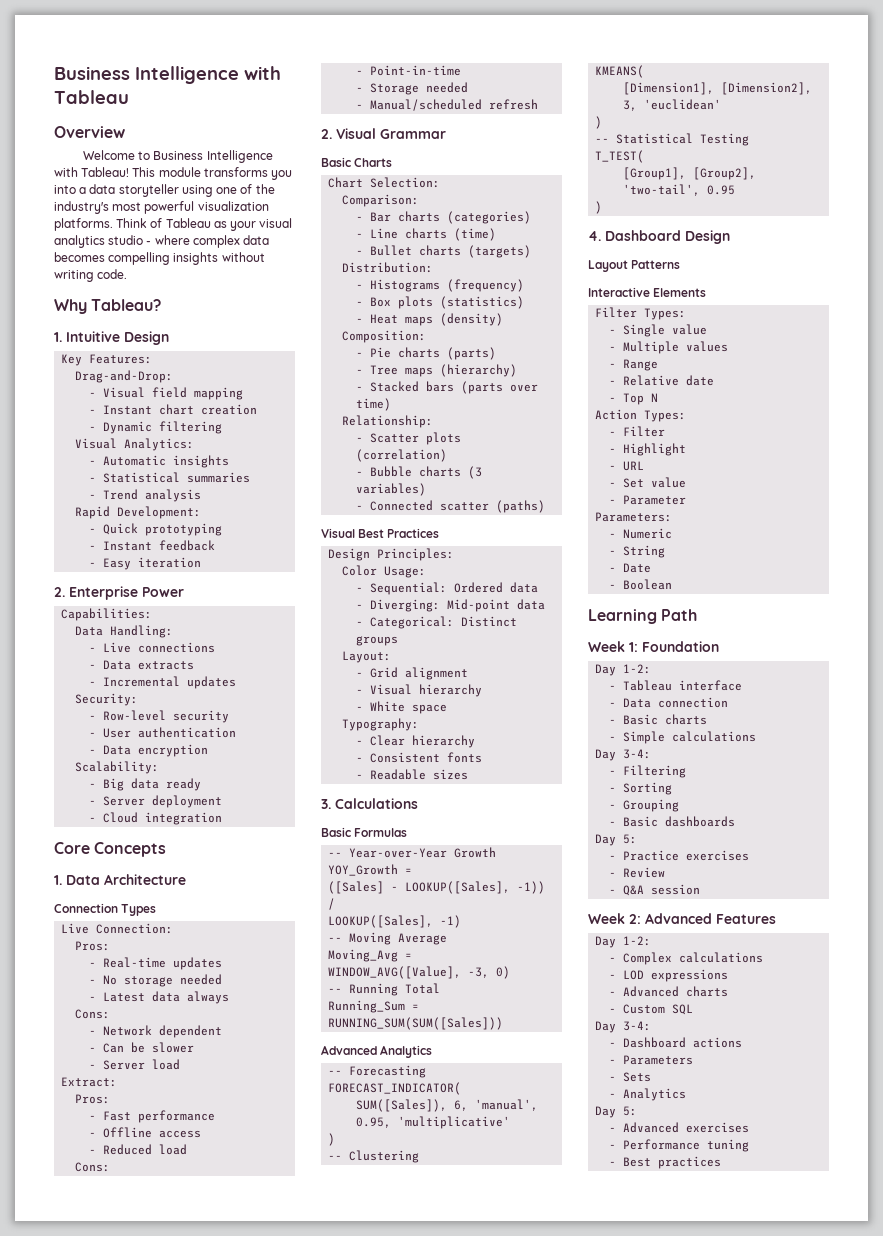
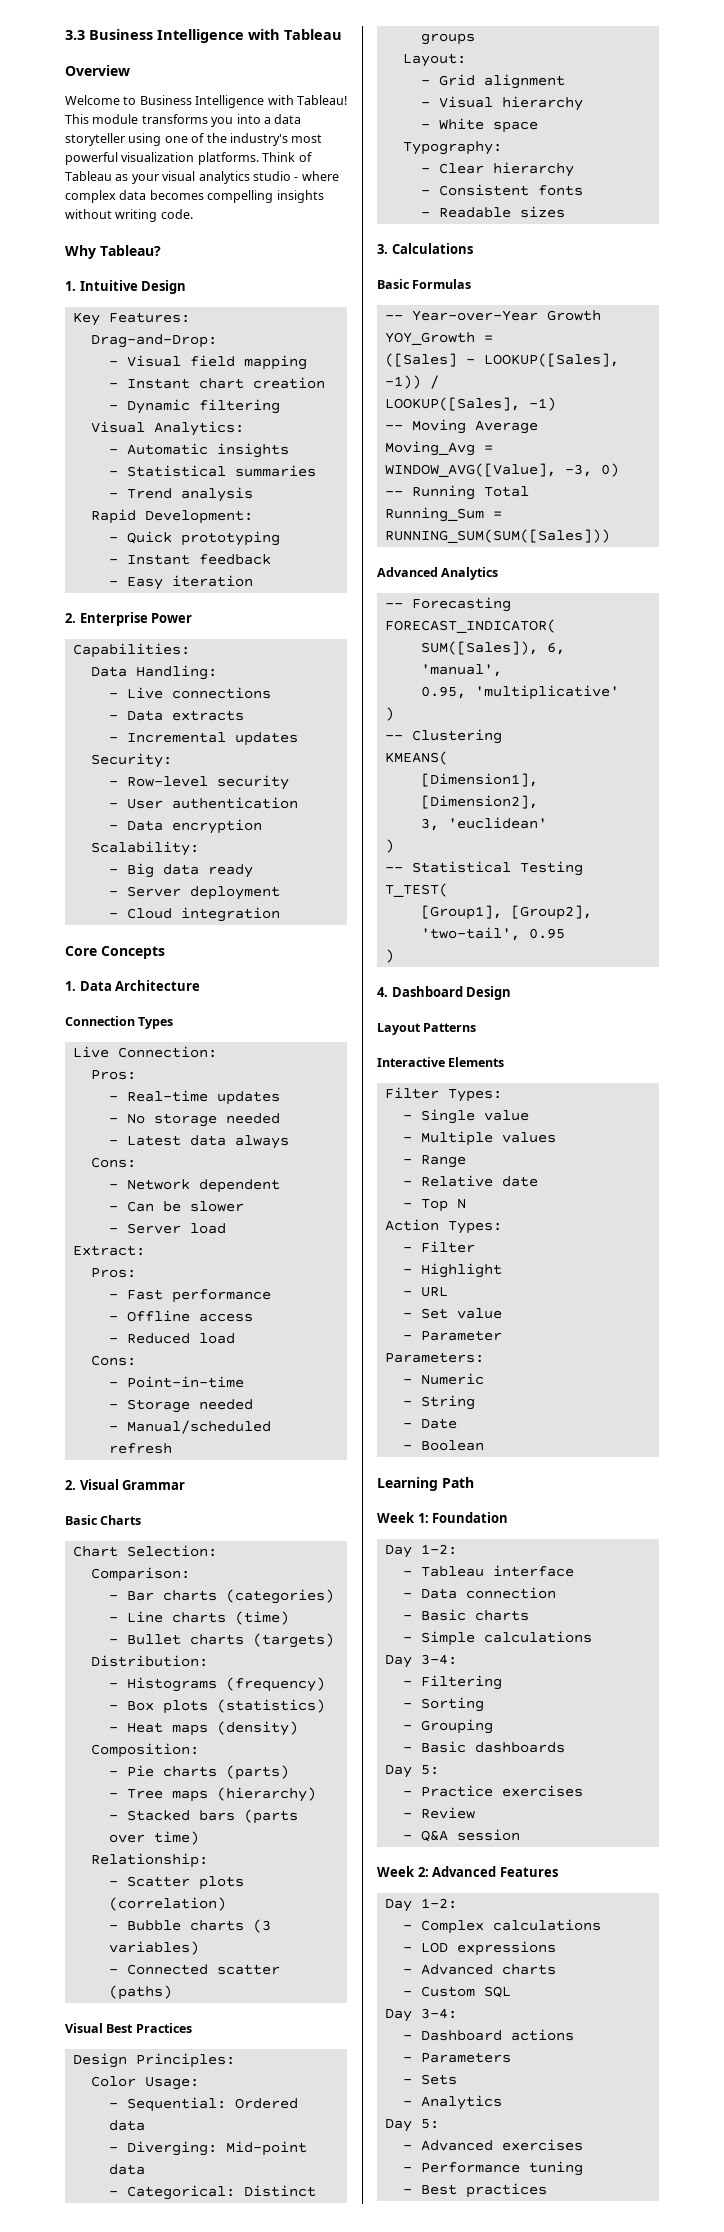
- Business Intelligence with Tableau
+ 3.3 Business Intelligence with Tableau

